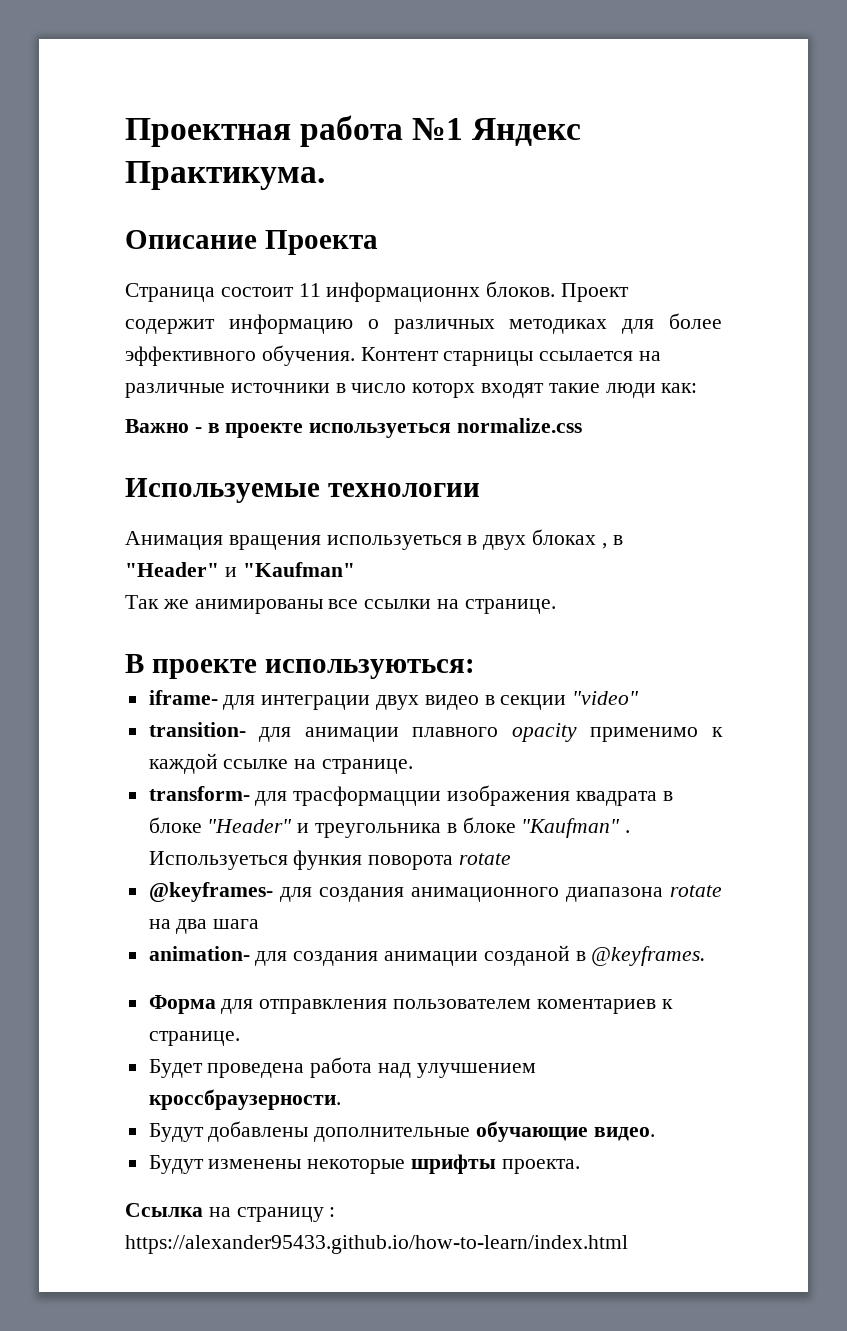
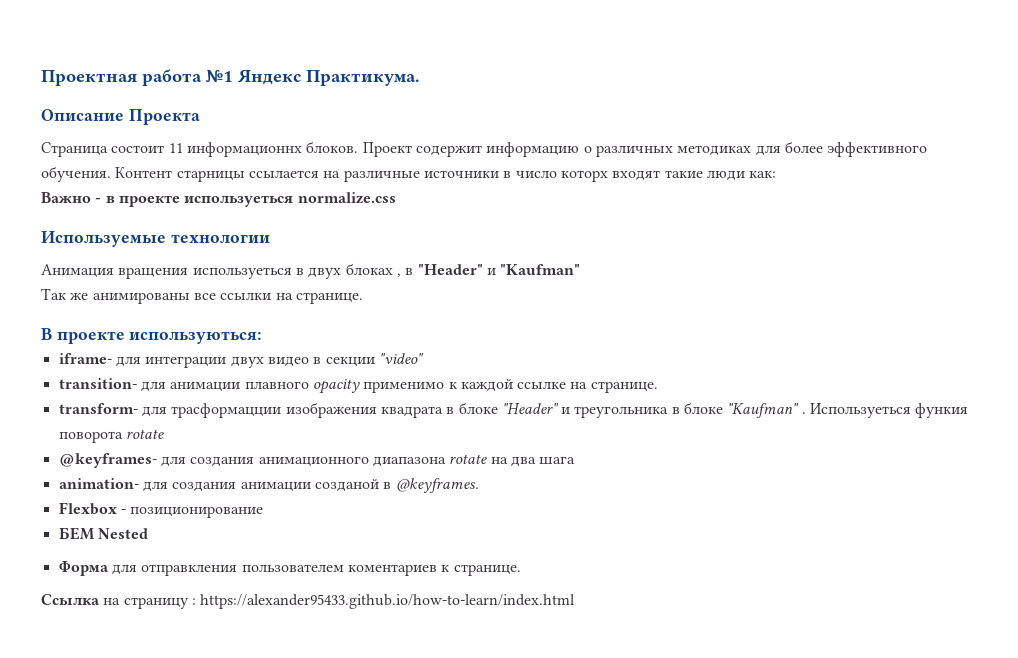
+ Flexbox - позиционирование
+ БЕМ Nested
- Будет проведена работа над улучшением кроссбраузерности.
- Будут добавлены дополнительные обучающие видео.
- Будут изменены некоторые шрифты проекта.

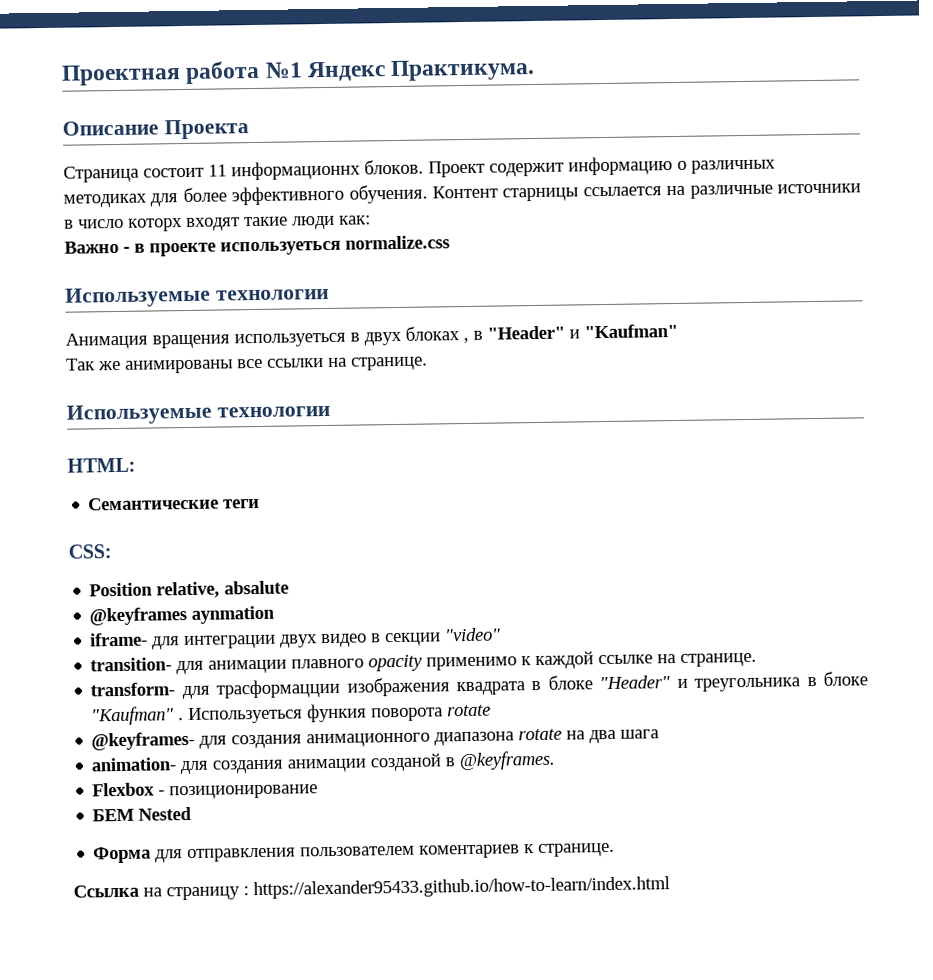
  Так же анимированы все ссылки на странице.
- В проекте используються:
+ Используемые технологии
+ HTML:
+ Семантические теги
+ CSS:
+ Position relative, absalute
+ @keyframes aynmation

